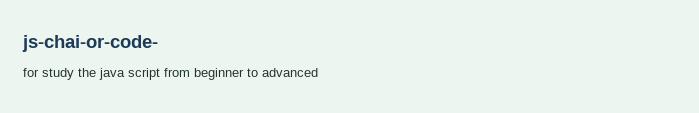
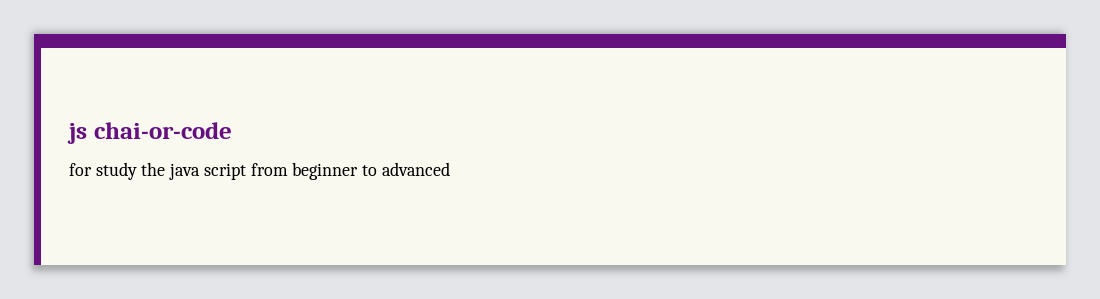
- js-chai-or-code-
+ js chai-or-code

